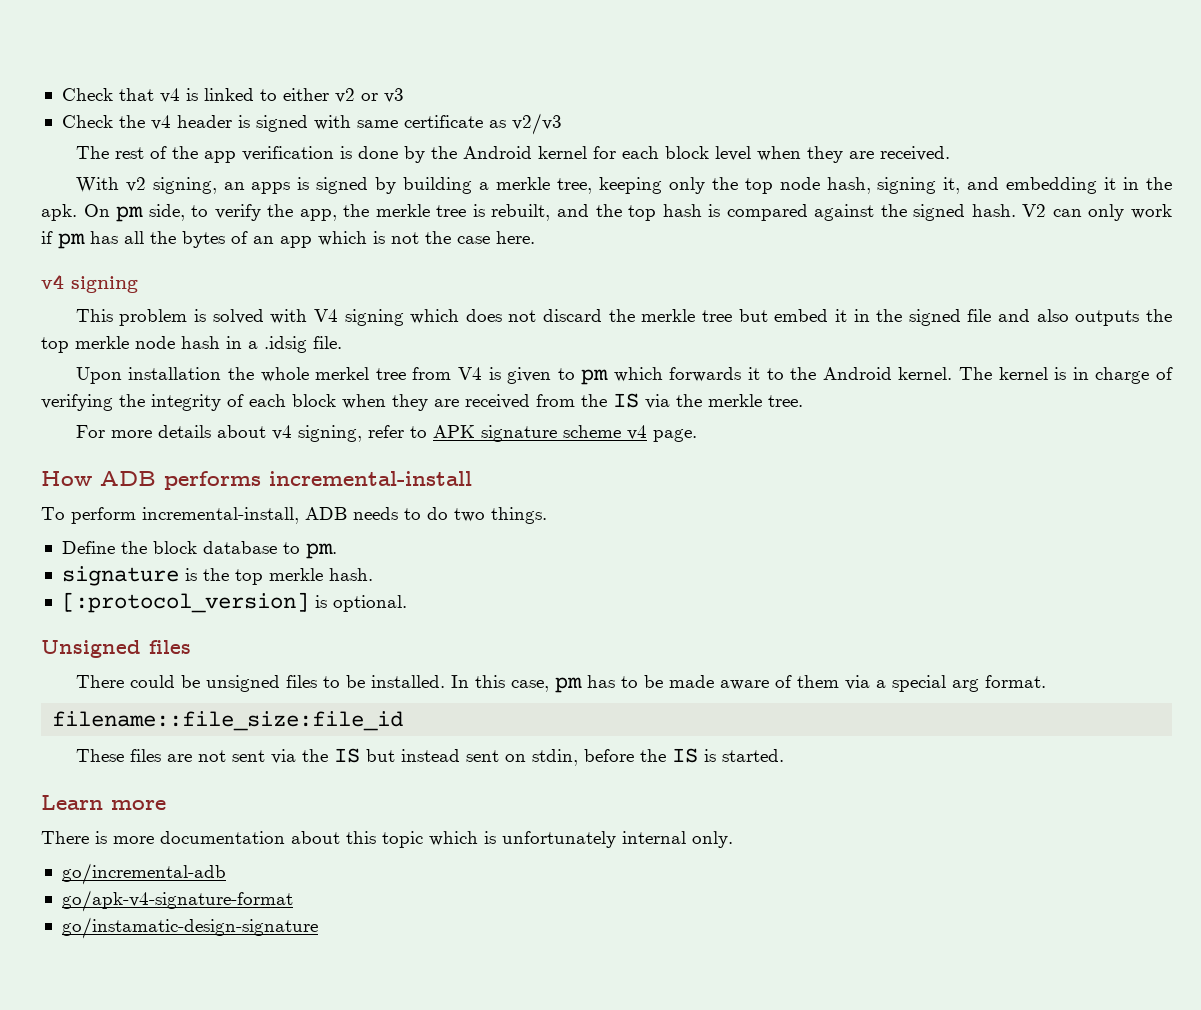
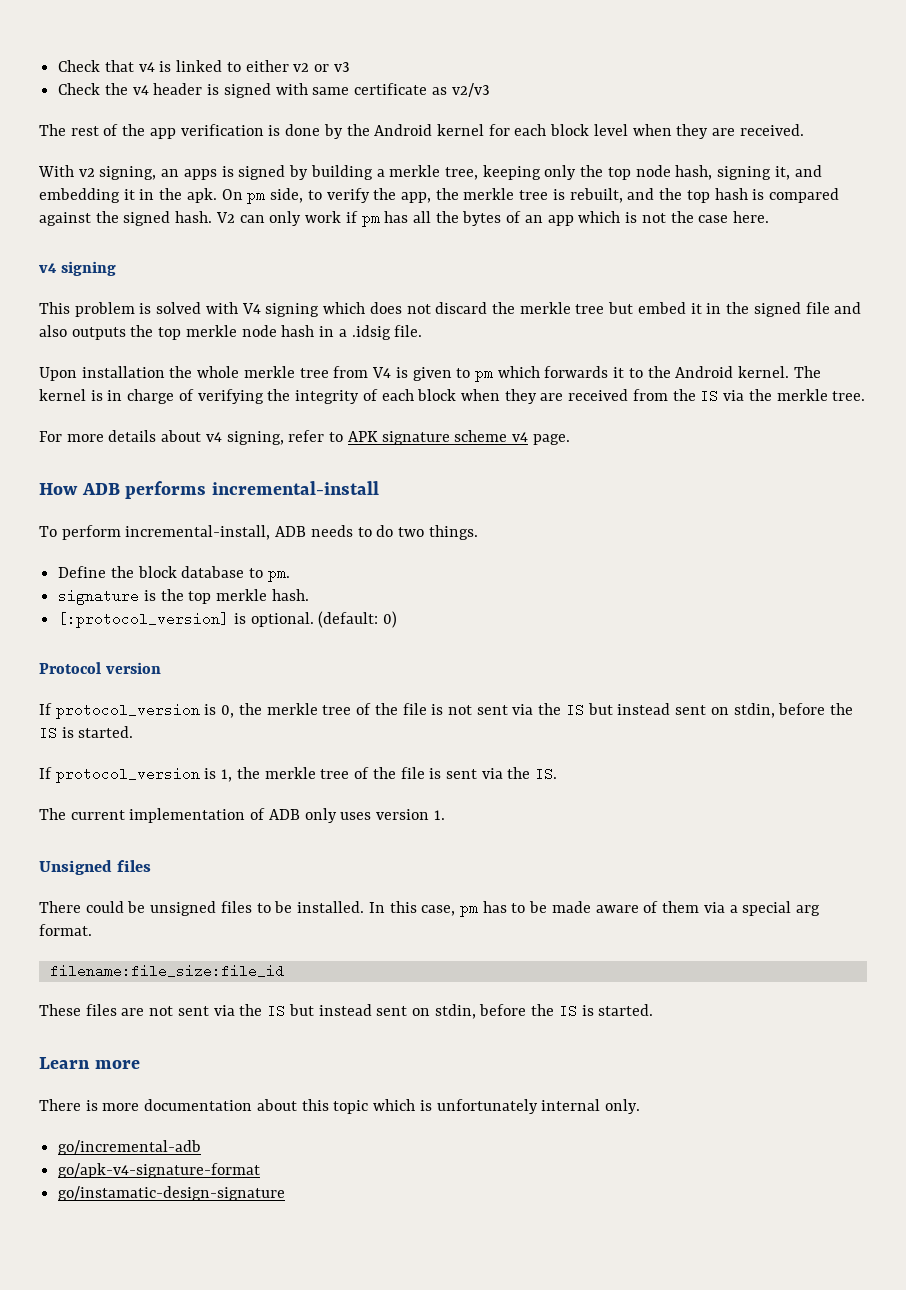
- Upon installation the whole merkel tree from V4 is given to pm which forwards it to the Android kernel.
+ Upon installation the whole merkle tree from V4 is given to pm which forwards it to the Android kernel.
+ (default: 0)
+ Protocol version
+ If protocol_version is 0, the merkle tree of the file is not sent via the IS but instead sent on stdin, before the IS is started.
+ If protocol_version is 1, the merkle tree of the file is sent via the IS.
+ The current implementation of ADB only uses version 1.
- filename::file_size:file_id
+ filename:file_size:file_id

